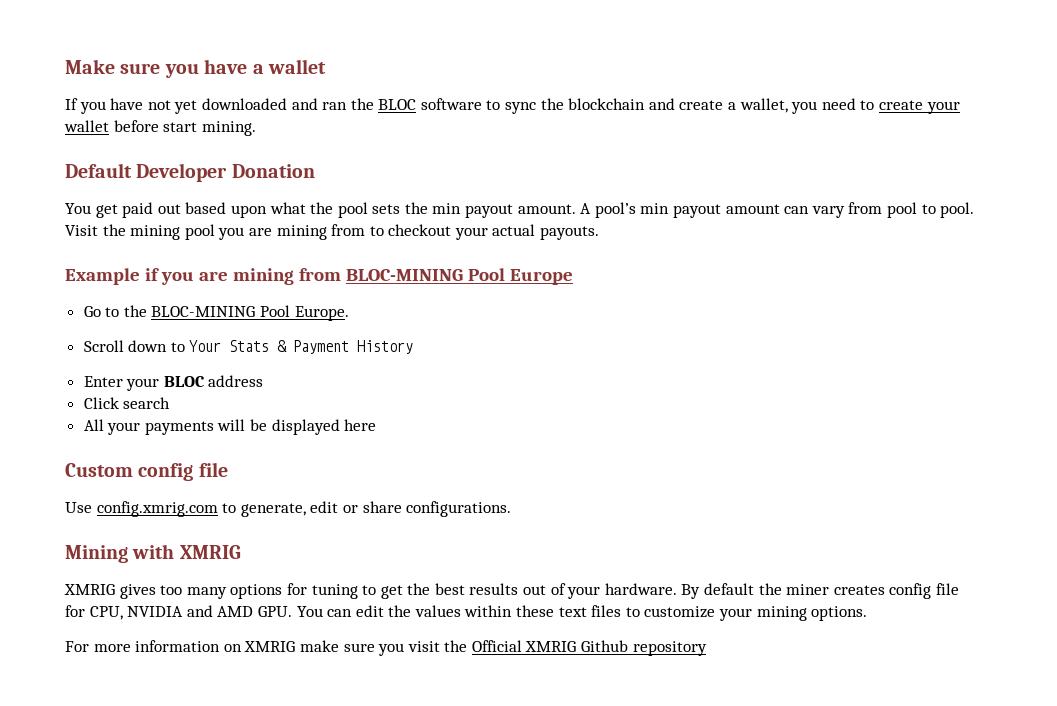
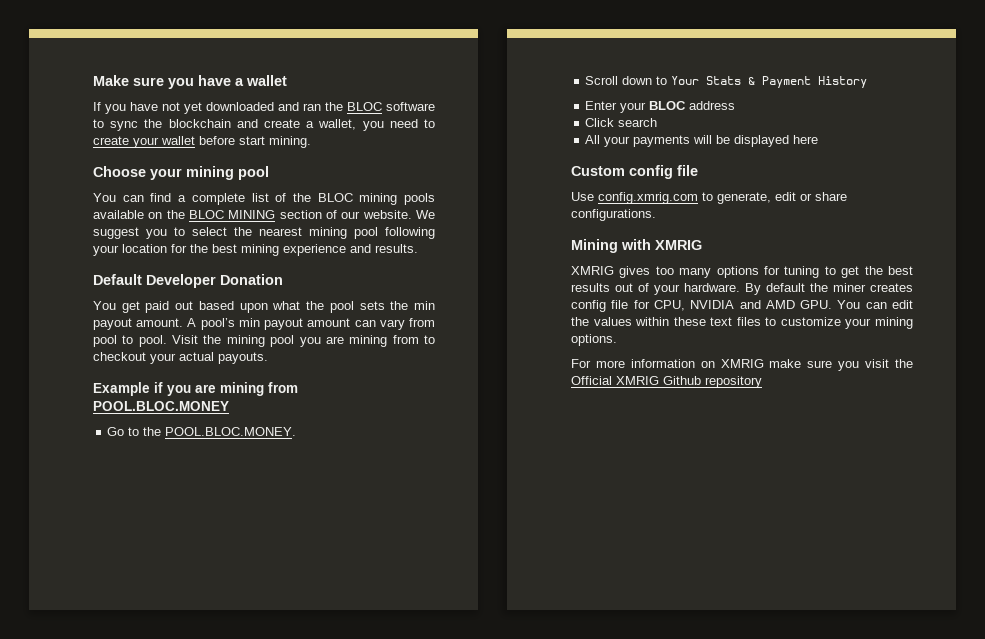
+ Choose your mining pool
+ You can find a complete list of the BLOC mining pools available on the BLOC MINING section of our website. We suggest you to select the nearest mining pool following your location for the best mining experience and results.
- Example if you are mining from BLOC-MINING Pool Europe
+ Example if you are mining from POOL.BLOC.MONEY
- Go to the BLOC-MINING Pool Europe.
+ Go to the POOL.BLOC.MONEY.

